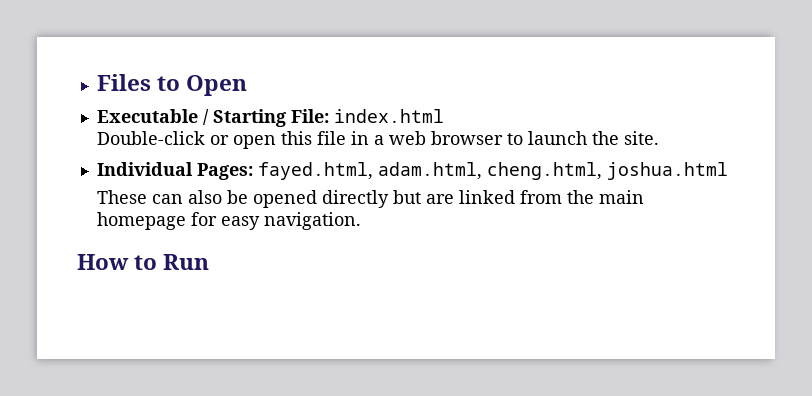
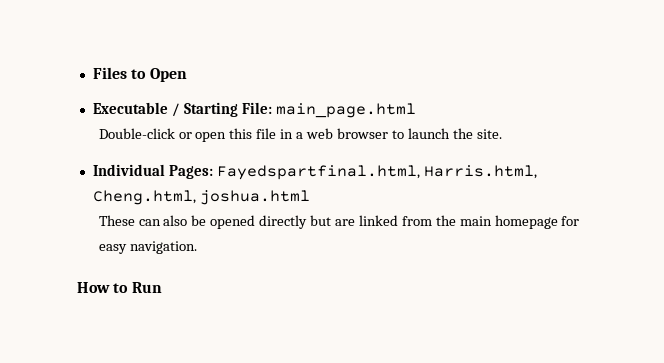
- Executable / Starting File: index.html
+ Executable / Starting File: main_page.html
- Individual Pages: fayed.html, adam.html, cheng.html, joshua.html
+ Individual Pages: Fayedspartfinal.html, Harris.html, Cheng.html, joshua.html

